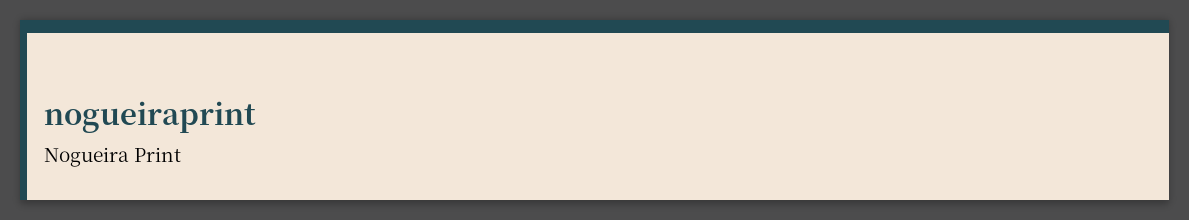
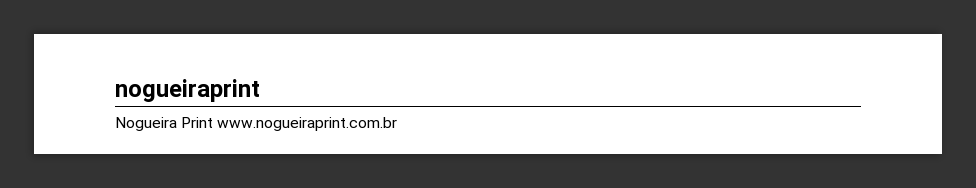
- Nogueira Print
+ Nogueira Print www.nogueiraprint.com.br

